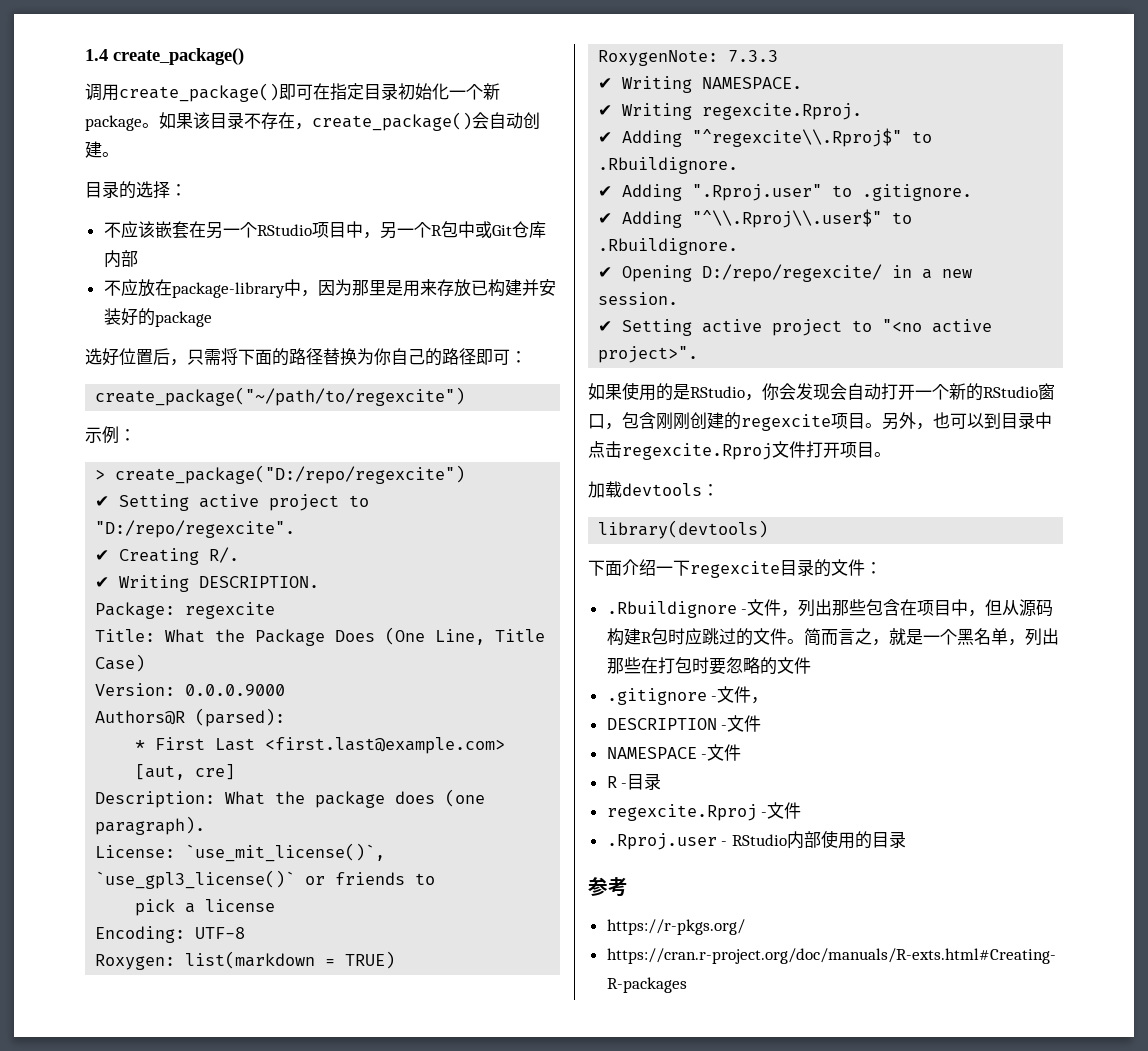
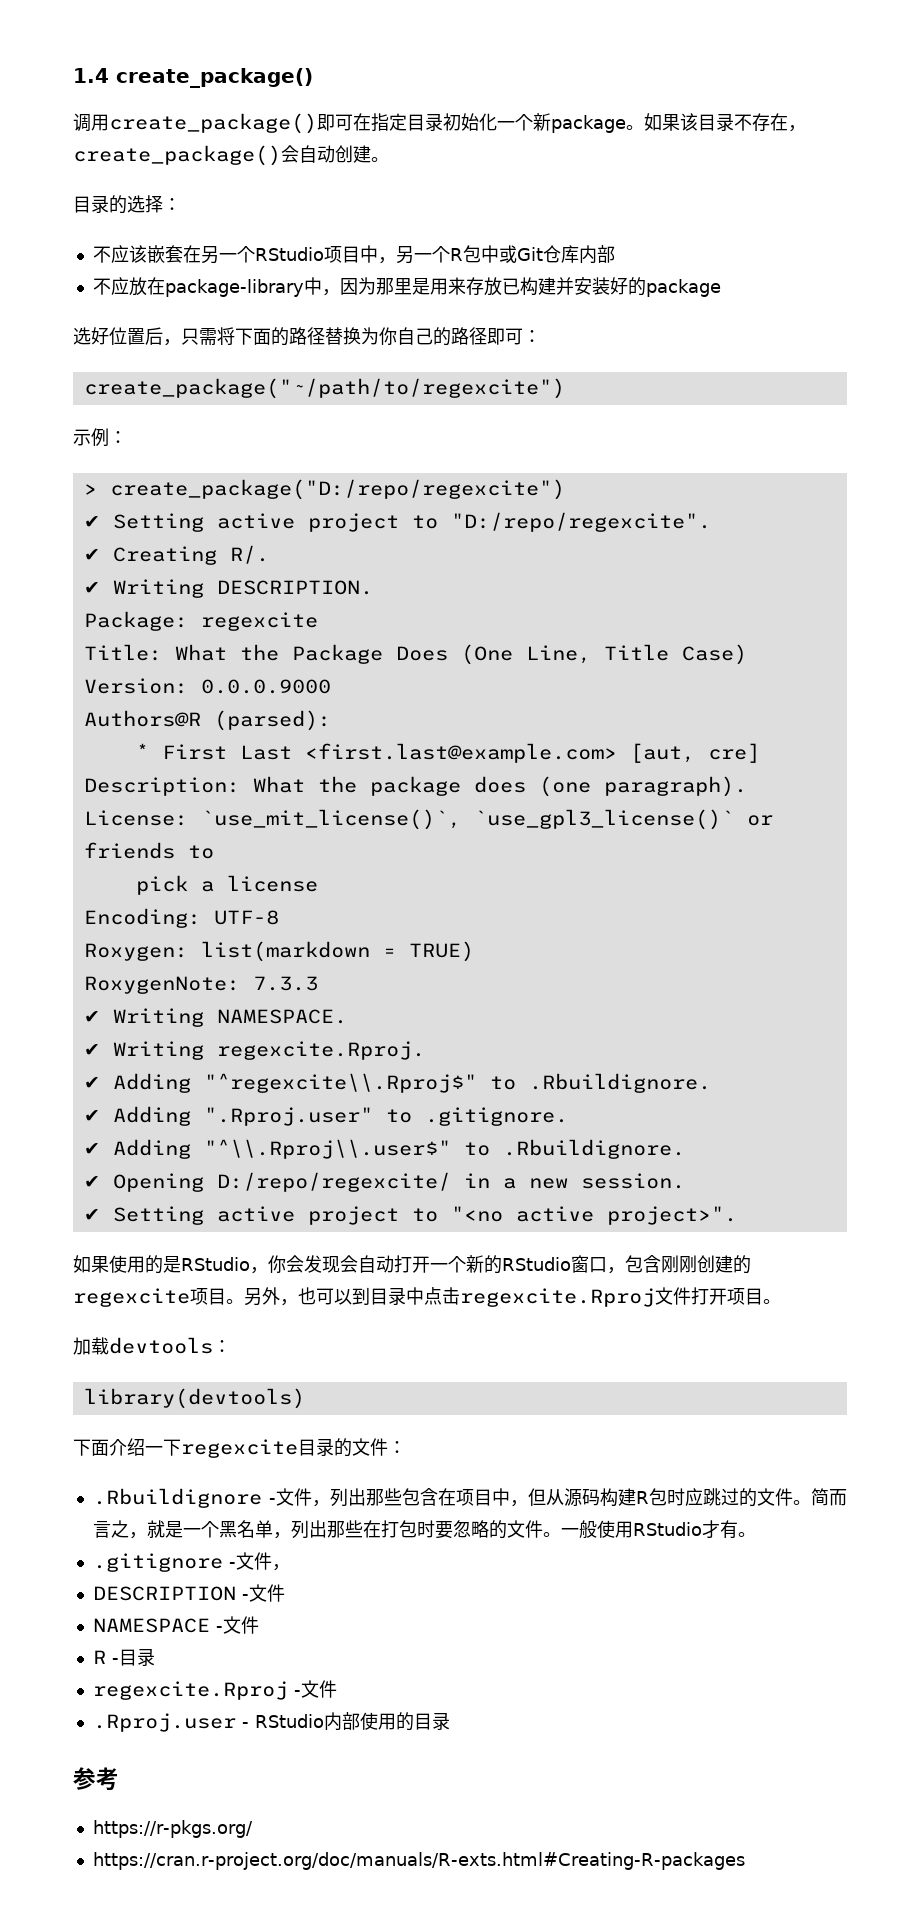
- 简而言之，就是一个黑名单，列出那些在打包时要忽略的文件
+ 简而言之，就是一个黑名单，列出那些在打包时要忽略的文件。一般使用RStudio才有。

